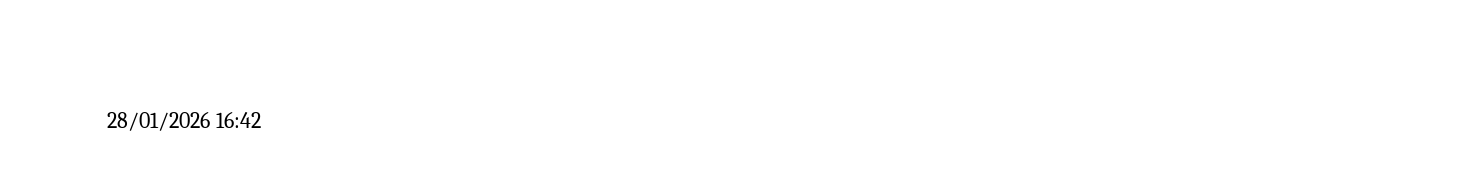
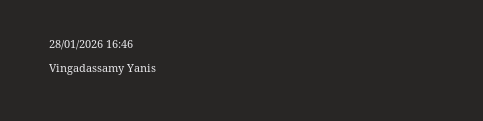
- 28/01/2026 16:42
+ 28/01/2026 16:46
+ Vingadassamy Yanis

